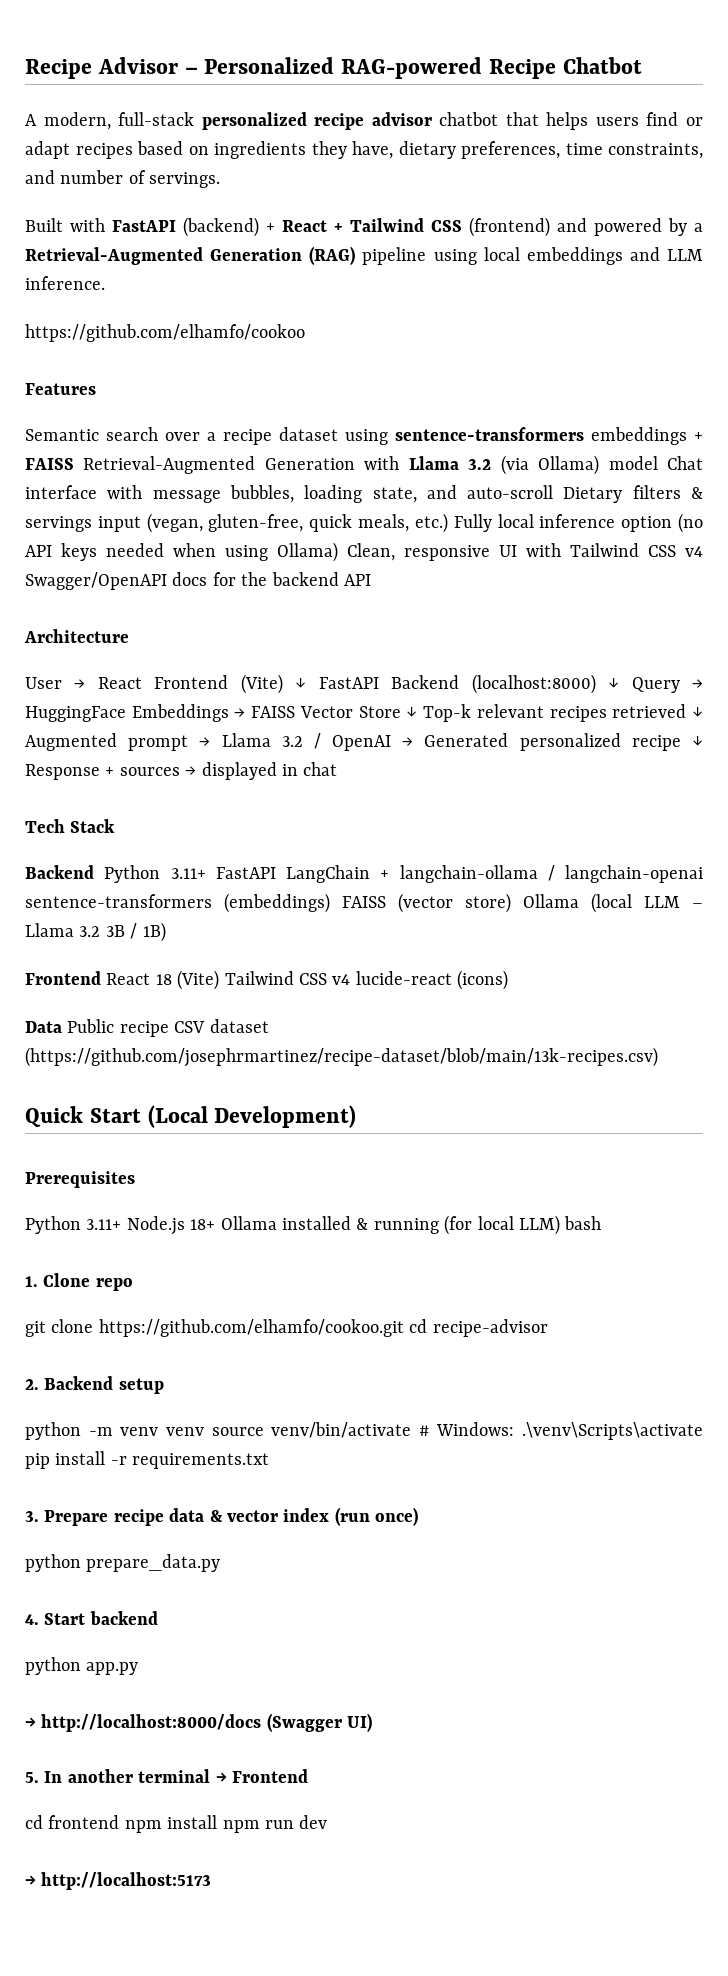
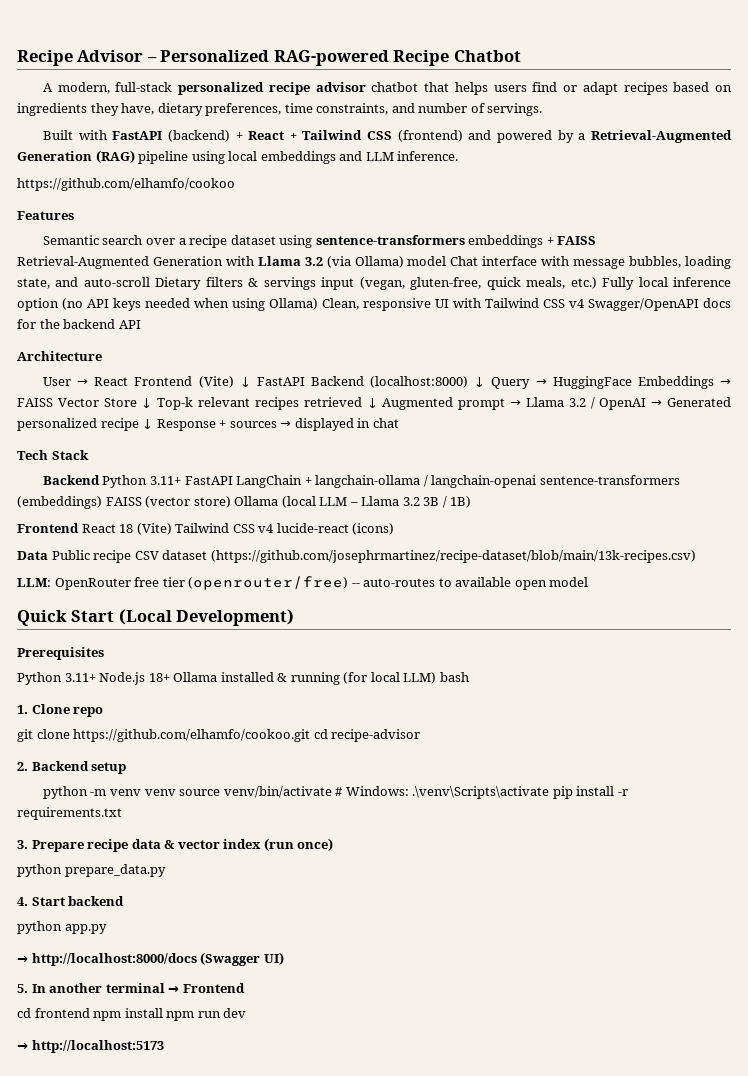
+ LLM: OpenRouter free tier (openrouter/free) -- auto-routes to available open model

